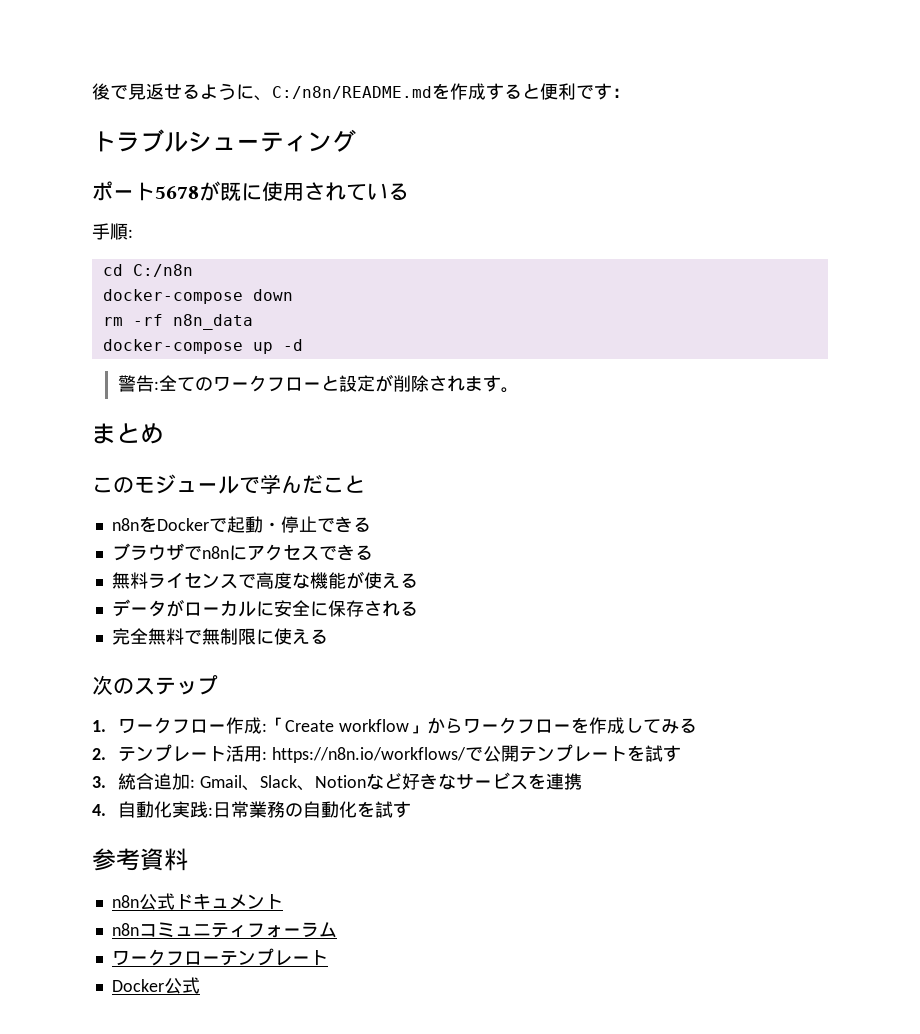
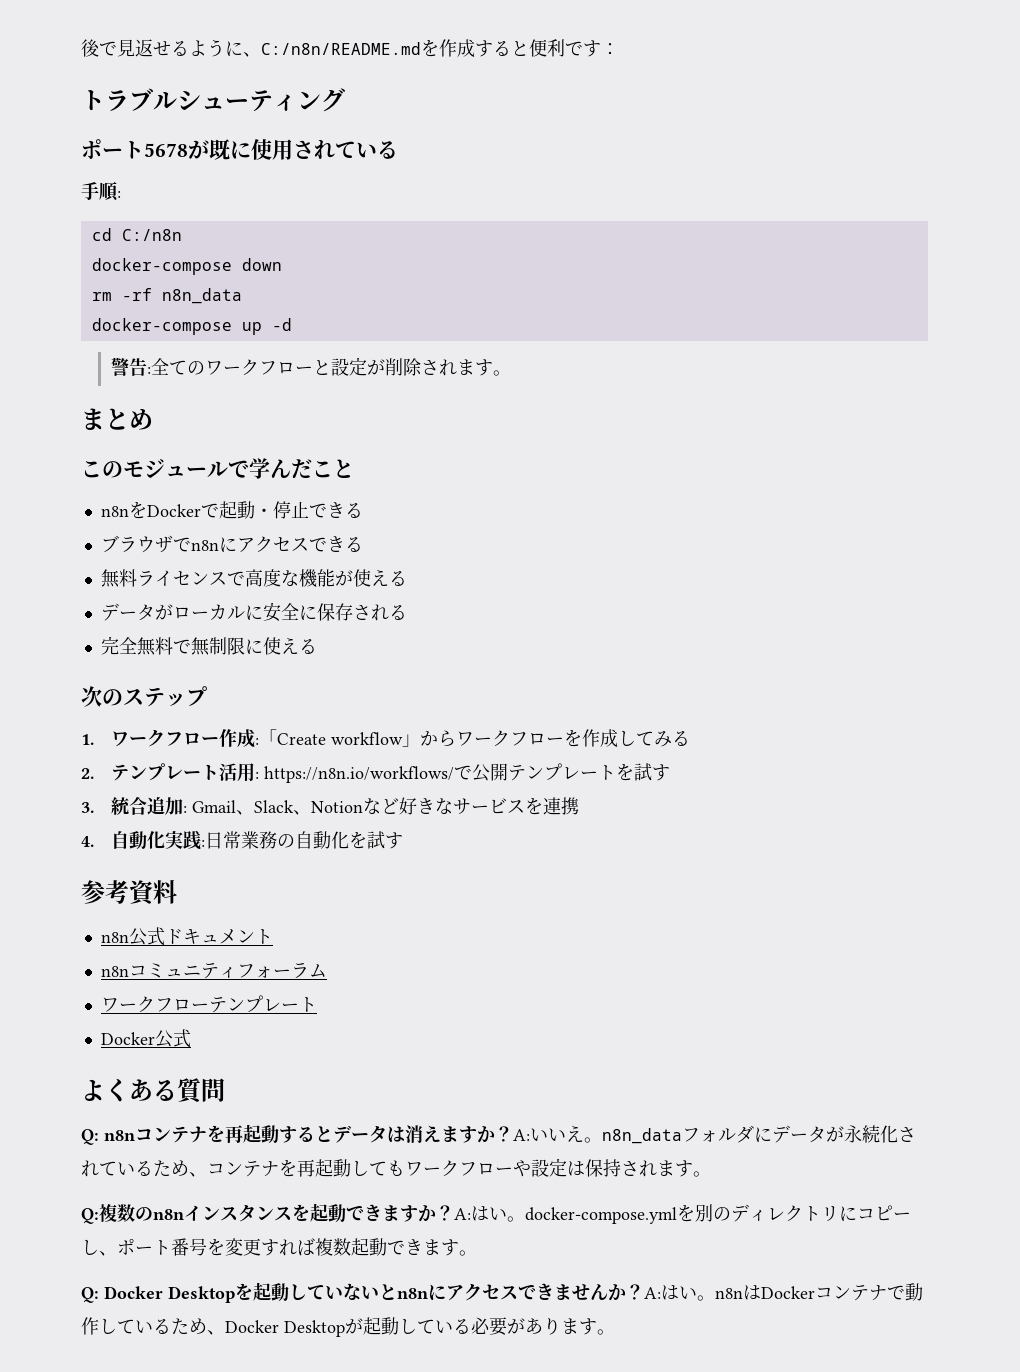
+ よくある質問
+ Q: n8nコンテナを再起動するとデータは消えますか？A:いいえ。n8n_dataフォルダにデータが永続化されているため、コンテナを再起動してもワークフローや設定は保持されます。
+ Q:複数のn8nインスタンスを起動できますか？A:はい。docker-compose.ymlを別のディレクトリにコピーし、ポート番号を変更すれば複数起動できます。
+ Q: Docker Desktopを起動していないとn8nにアクセスできませんか？A:はい。n8nはDockerコンテナで動作しているため、Docker Desktopが起動している必要があります。

